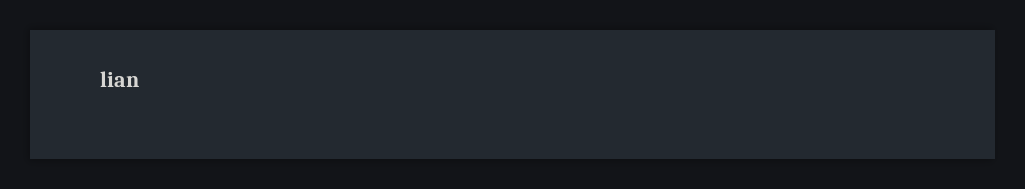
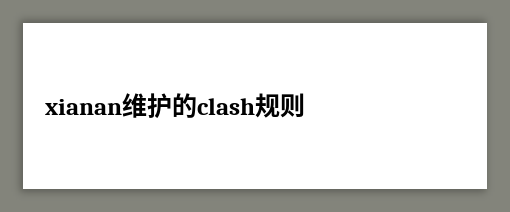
- lian
+ xianan维护的clash规则

